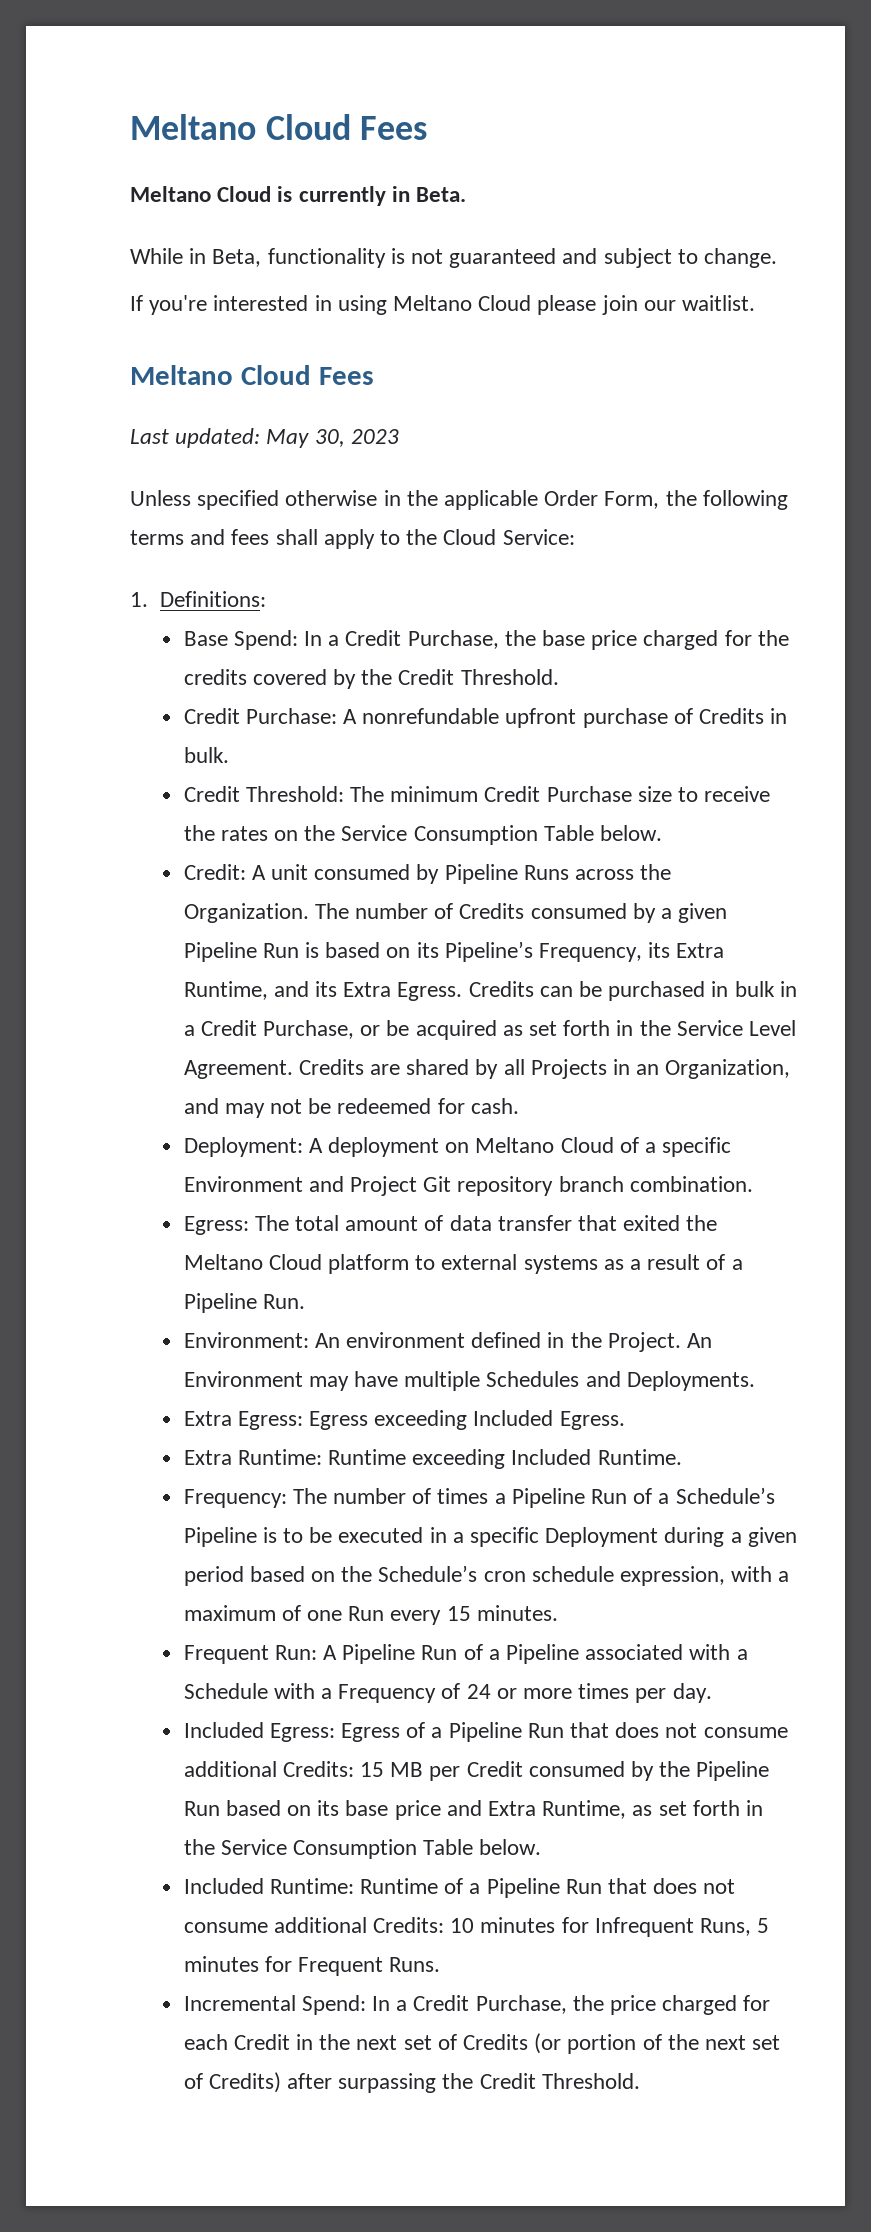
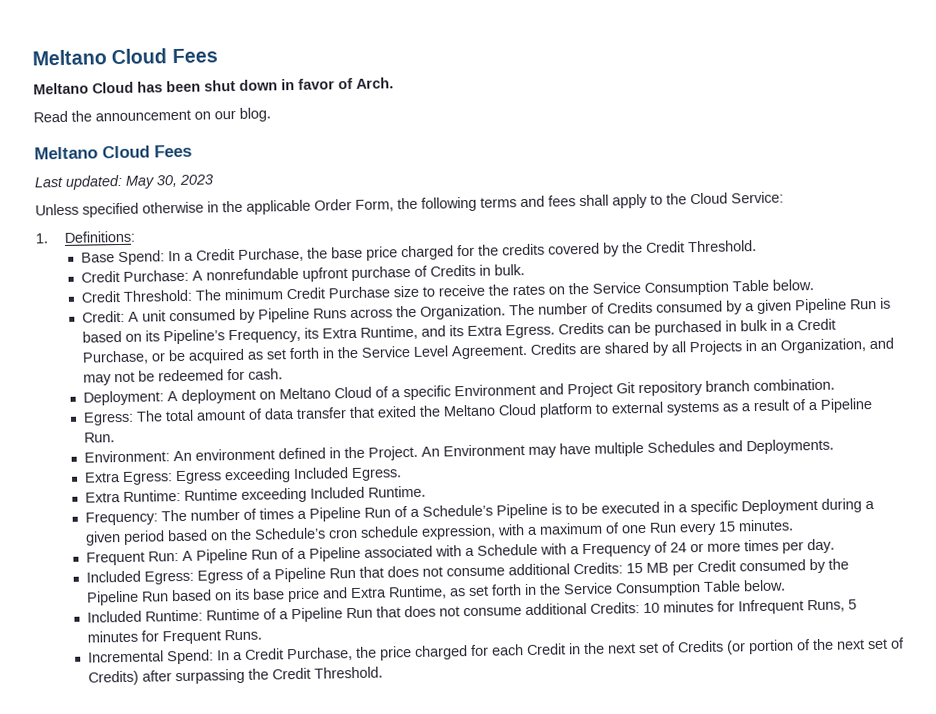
- Meltano Cloud is currently in Beta.
- While in Beta, functionality is not guaranteed and subject to change.
- If you're interested in using Meltano Cloud please join our waitlist.
+ Meltano Cloud has been shut down in favor of Arch.
+ Read the announcement on our blog.

